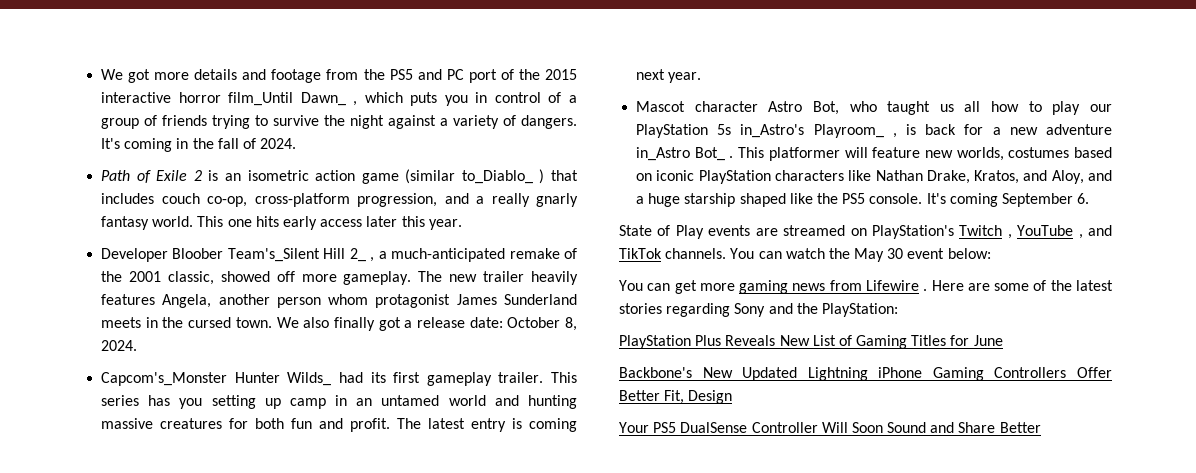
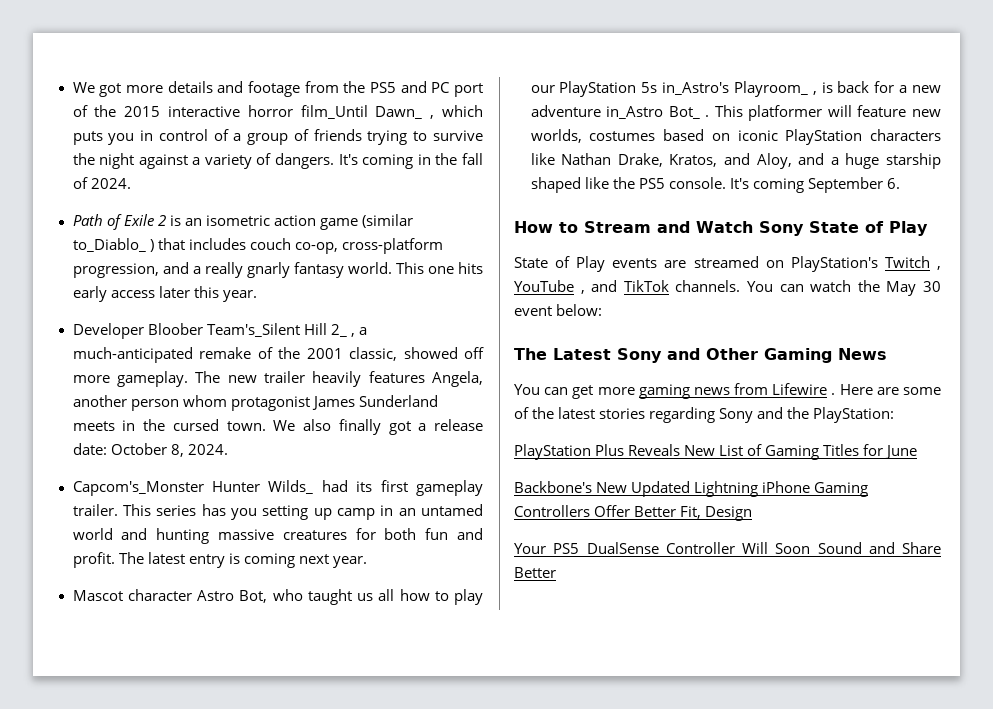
+ How to Stream and Watch Sony State of Play
+ The Latest Sony and Other Gaming News

